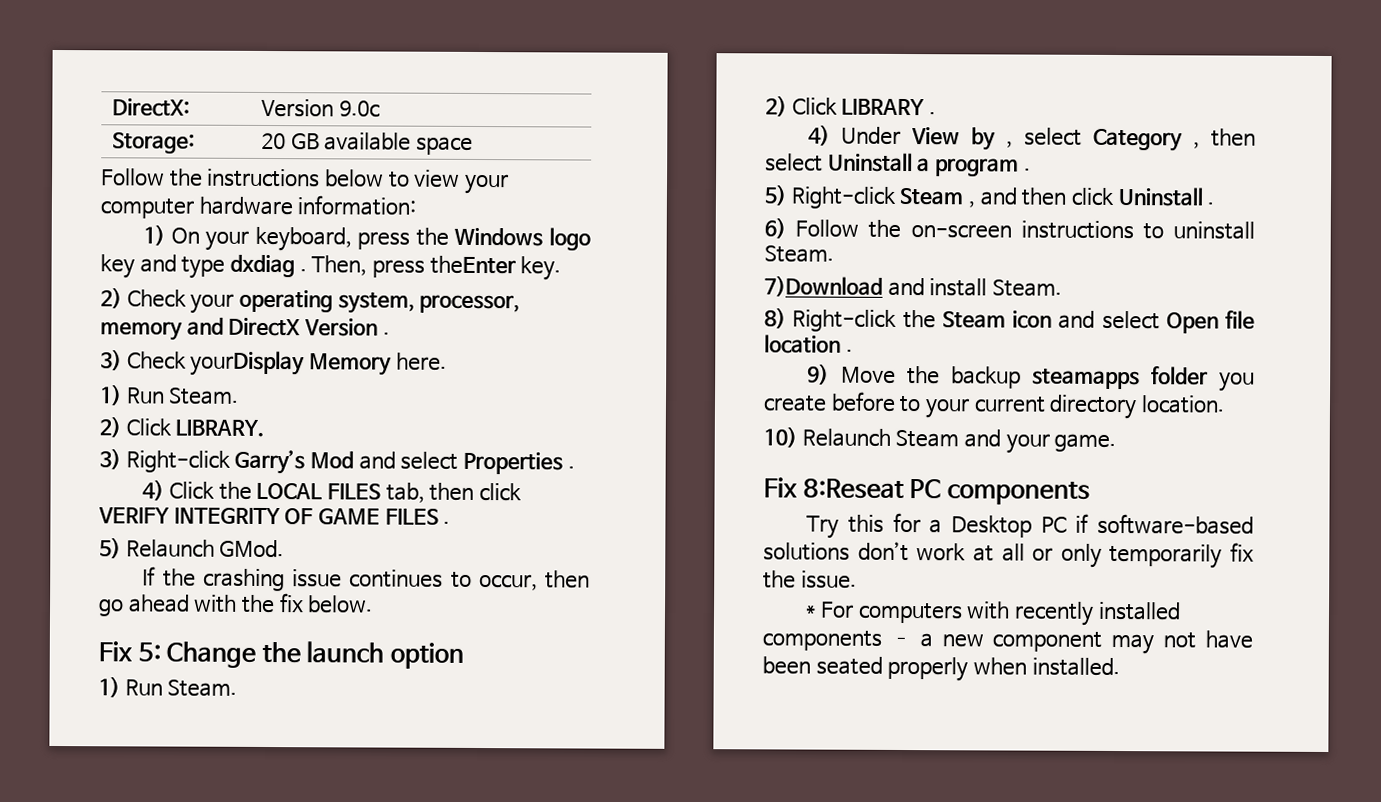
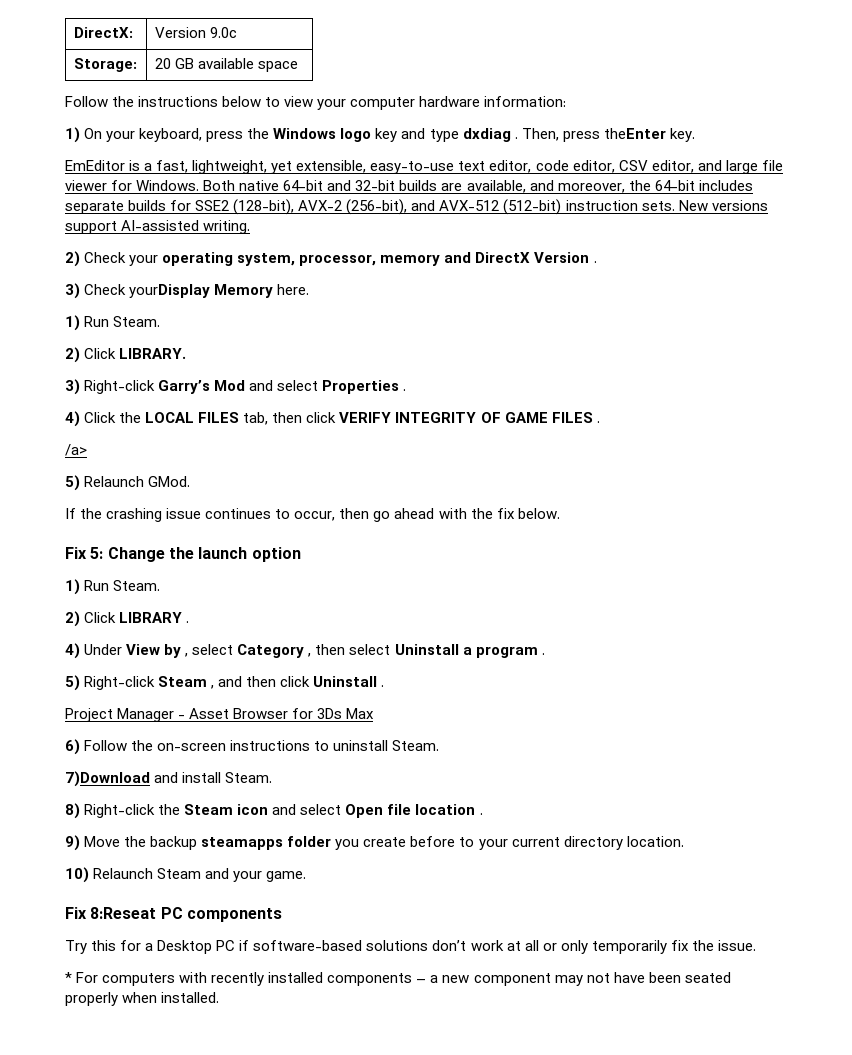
+ EmEditor is a fast, lightweight, yet extensible, easy-to-use text editor, code editor, CSV editor, and large file viewer for Windows. Both native 64-bit and 32-bit builds are available, and moreover, the 64-bit includes separate builds for SSE2 (128-bit), AVX-2 (256-bit), and AVX-512 (512-bit) instruction sets. New versions support AI-assisted writing.
+ /a>
+ Project Manager - Asset Browser for 3Ds Max

